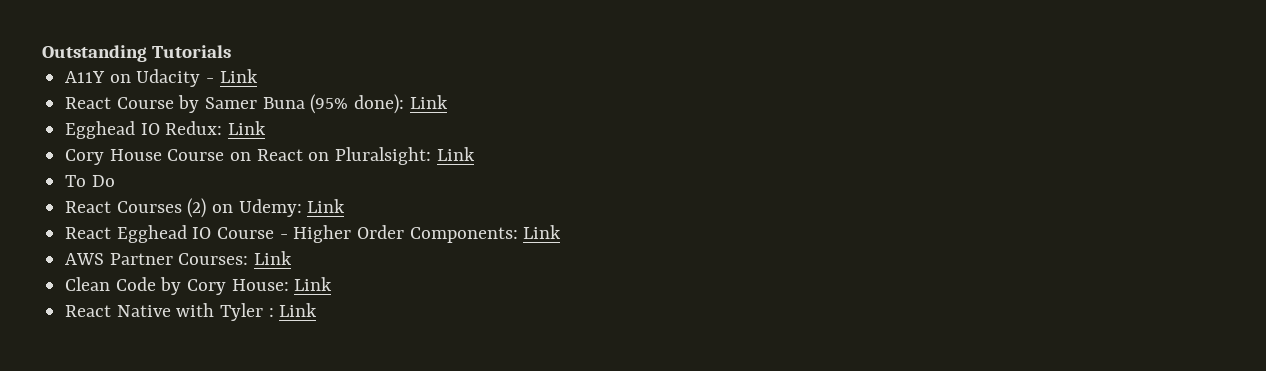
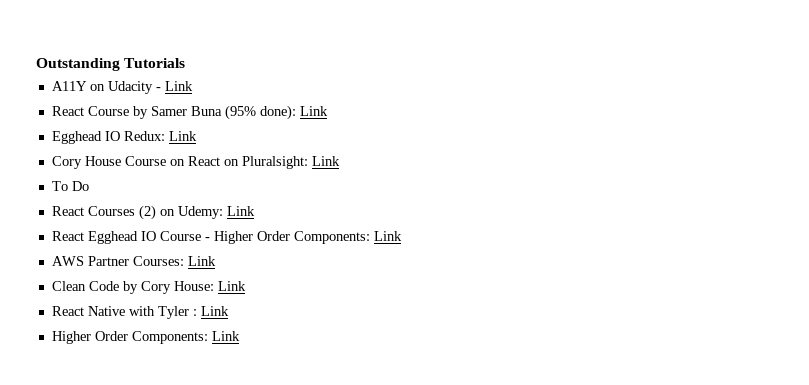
  React Native with Tyler : Link
+ Higher Order Components: Link

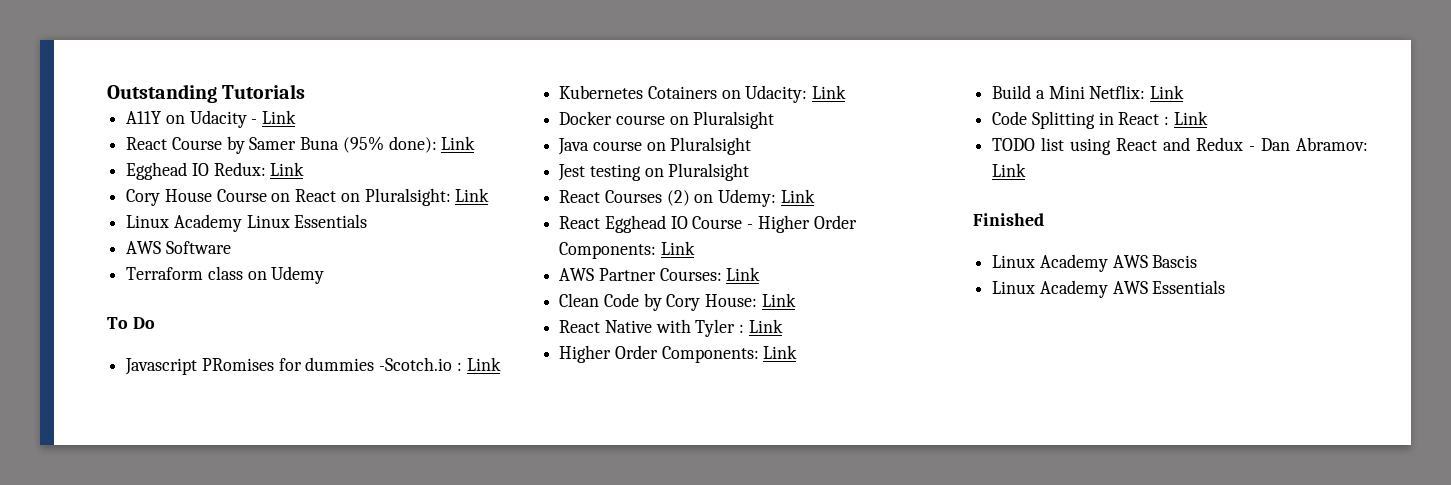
+ Linux Academy Linux Essentials
+ AWS Software
+ Terraform class on Udemy
  To Do
+ Javascript PRomises for dummies -Scotch.io : Link
+ Kubernetes Cotainers on Udacity: Link
+ Docker course on Pluralsight
+ Java course on Pluralsight
+ Jest testing on Pluralsight
+ Build a Mini Netflix: Link
+ Code Splitting in React : Link
+ TODO list using React and Redux - Dan Abramov: Link
+ Finished
+ Linux Academy AWS Bascis
+ Linux Academy AWS Essentials

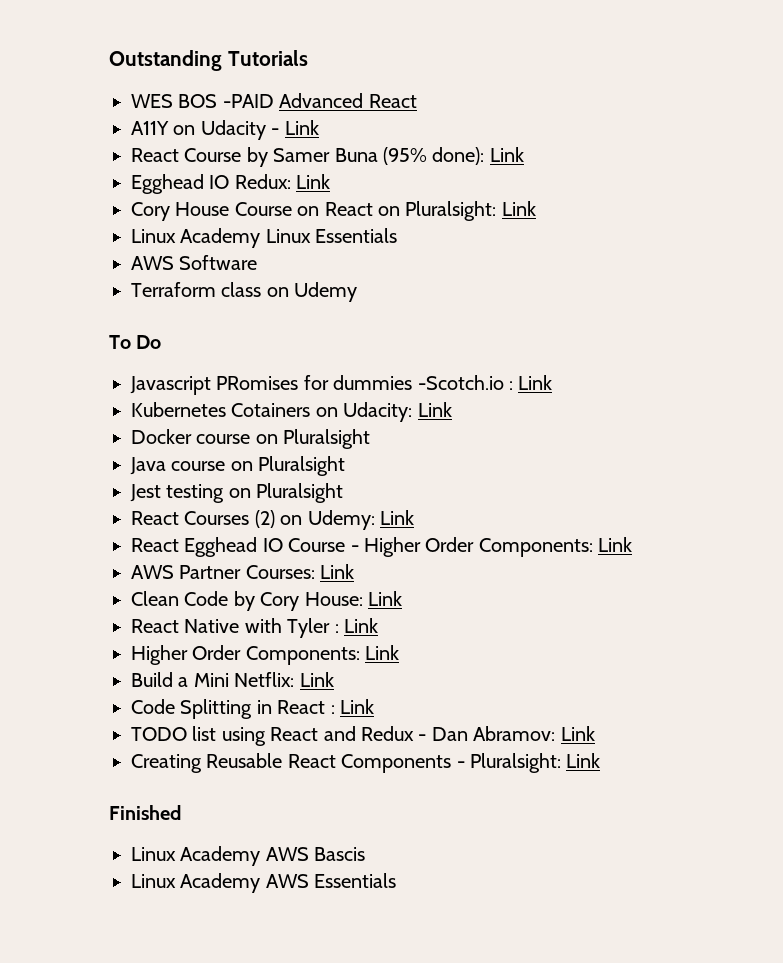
+ WES BOS -PAID Advanced React
+ Creating Reusable React Components - Pluralsight: Link

